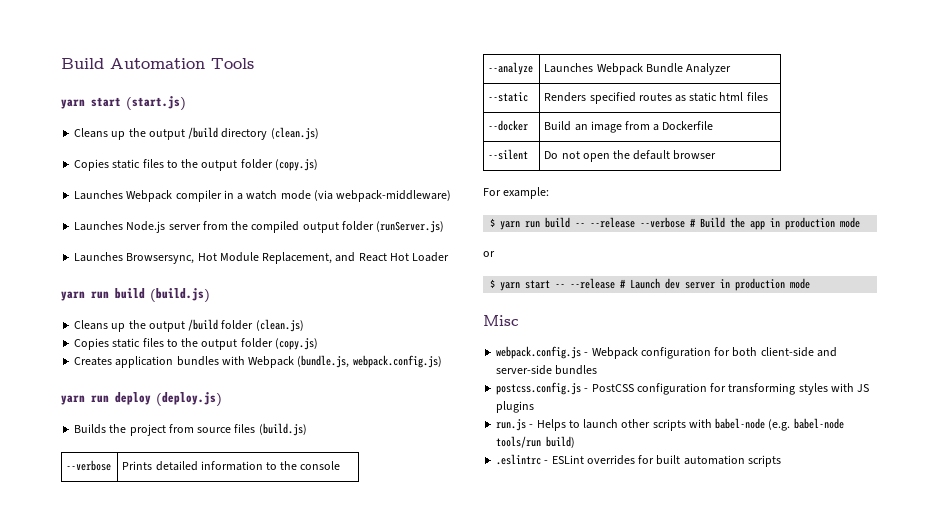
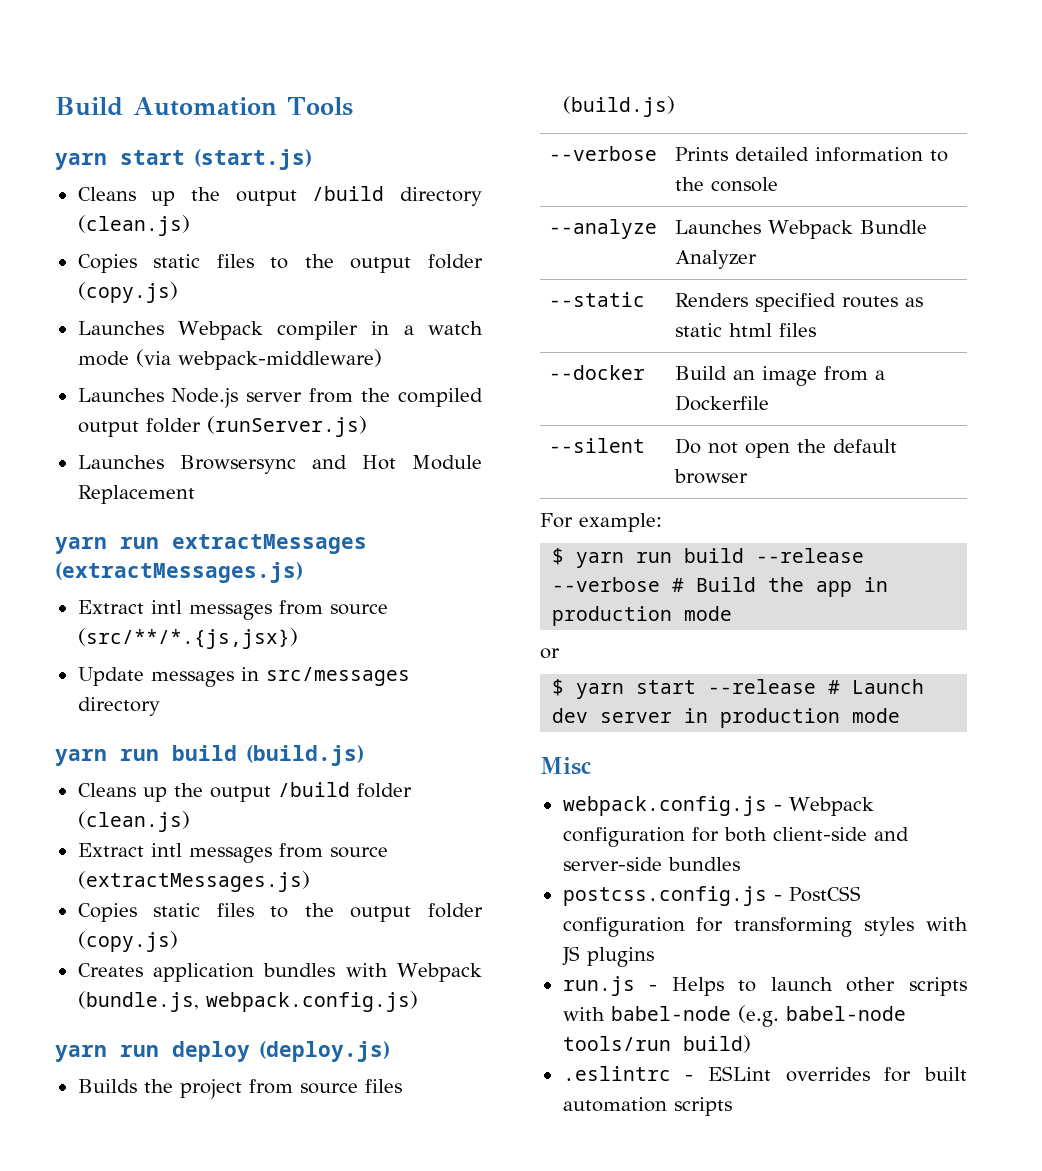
- Launches Browsersync, Hot Module Replacement, and React Hot Loader
+ Launches Browsersync and Hot Module Replacement
+ yarn run extractMessages (extractMessages.js)
+ Extract intl messages from source (src/**/*.{js,jsx})
+ Update messages in src/messages directory
+ Extract intl messages from source (extractMessages.js)
- $ yarn run build -- --release --verbose # Build the app in production mode
+ $ yarn run build --release --verbose # Build the app in production mode
- $ yarn start -- --release # Launch dev server in production mode
+ $ yarn start --release # Launch dev server in production mode

